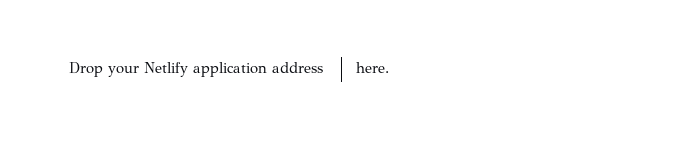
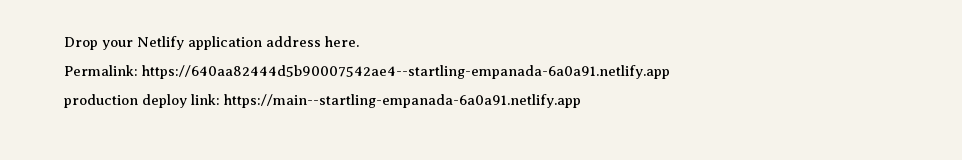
+ Permalink: https://640aa82444d5b90007542ae4--startling-empanada-6a0a91.netlify.app
+ production deploy link: https://main--startling-empanada-6a0a91.netlify.app

